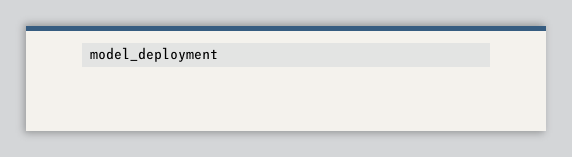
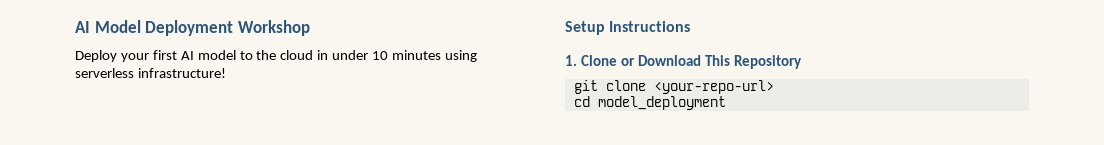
- model_deployment
+ AI Model Deployment Workshop
+ Deploy your first AI model to the cloud in under 10 minutes using serverless infrastructure!
+ Setup Instructions
+ 1. Clone or Download This Repository
+ git clone <your-repo-url>
+ cd model_deployment

